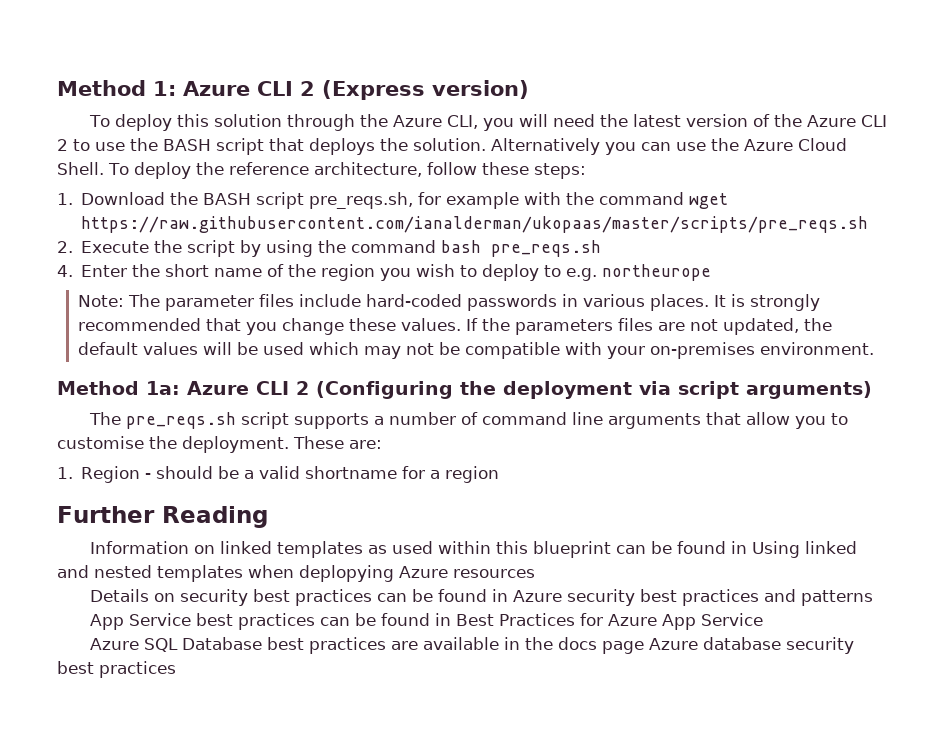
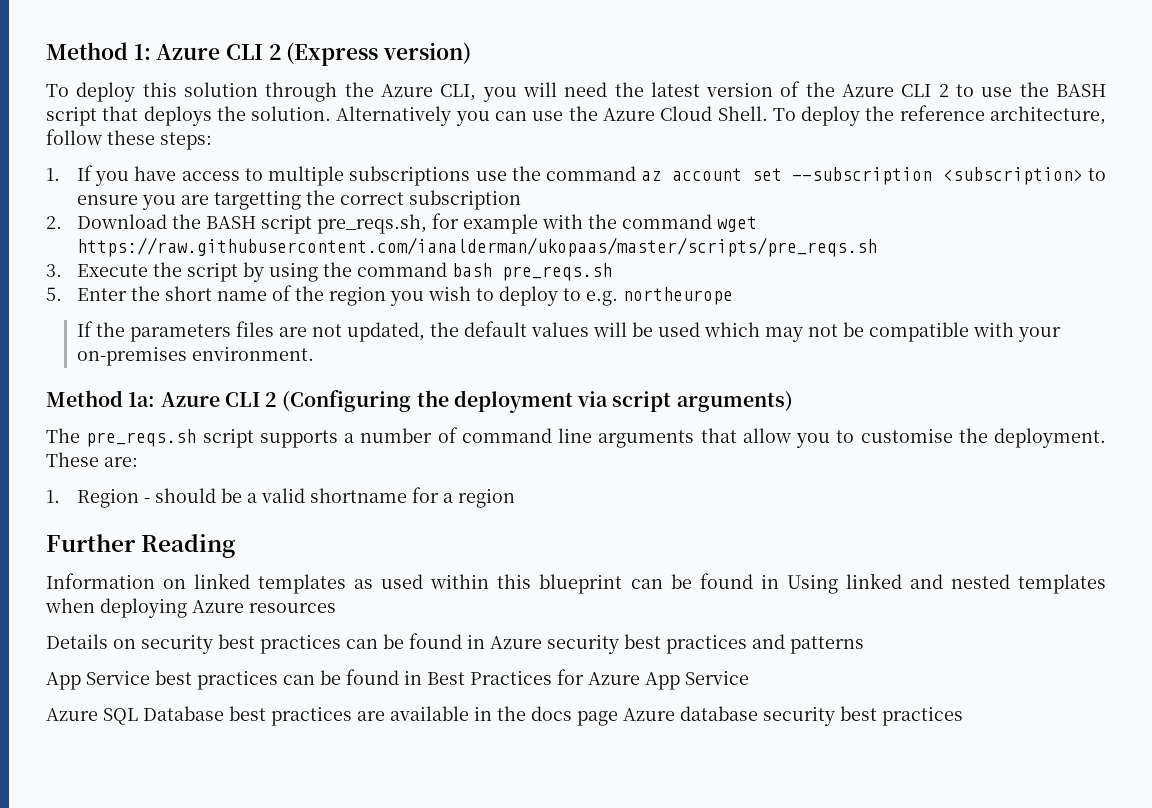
- 1. Download the BASH script pre_reqs.sh, for example with the command wget https://raw.githubusercontent.com/ianalderman/ukopaas/master/scripts/pre_reqs.sh
+ 1. If you have access to multiple subscriptions use the command az account set --subscription <subscription> to ensure you are targetting the correct subscription
+ 2. Download the BASH script pre_reqs.sh, for example with the command wget https://raw.githubusercontent.com/ianalderman/ukopaas/master/scripts/pre_reqs.sh
- 2. Execute the script by using the command bash pre_reqs.sh
+ 3. Execute the script by using the command bash pre_reqs.sh
- 4. Enter the short name of the region you wish to deploy to e.g. northeurope
+ 5. Enter the short name of the region you wish to deploy to e.g. northeurope
- Note: The parameter files include hard-coded passwords in various places. It is strongly recommended that you change these values.
- Information on linked templates as used within this blueprint can be found in Using linked and nested templates when deplopying Azure resources
+ Information on linked templates as used within this blueprint can be found in Using linked and nested templates when deploying Azure resources

